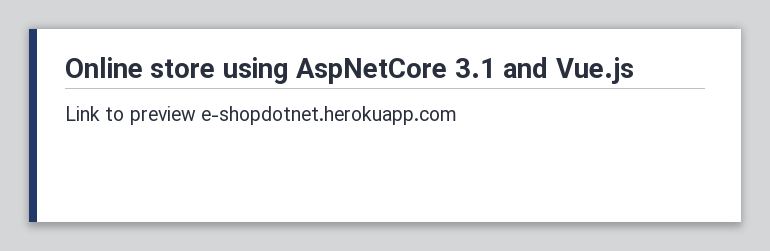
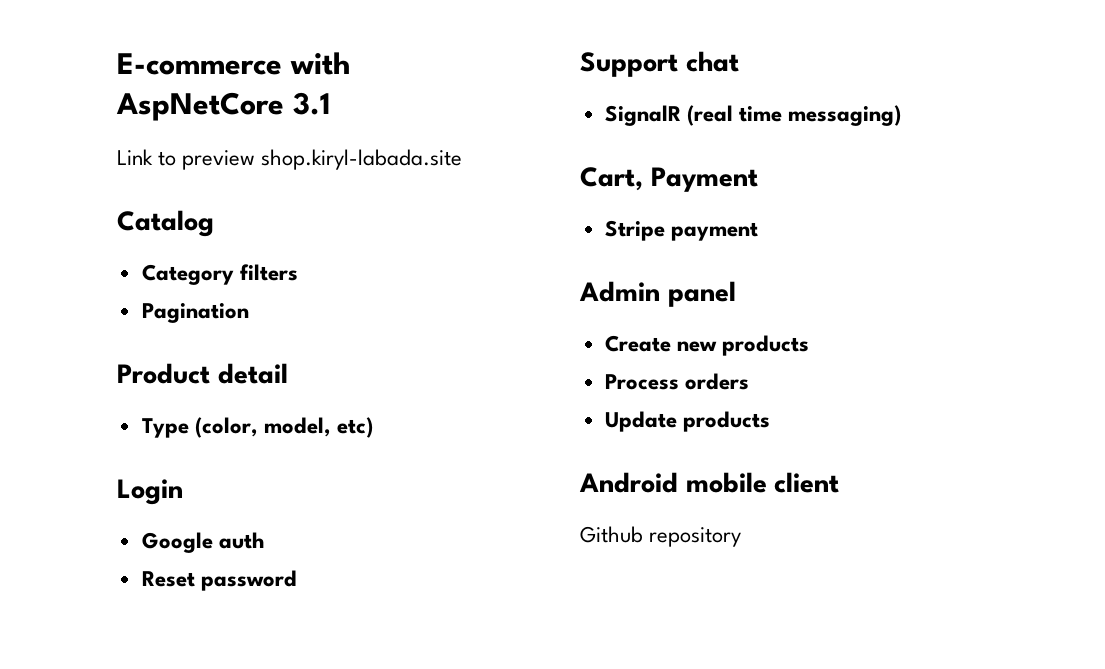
- Online store using AspNetCore 3.1 and Vue.js
+ E-commerce with AspNetCore 3.1
- Link to preview e-shopdotnet.herokuapp.com
+ Link to preview shop.kiryl-labada.site
+ Catalog
+ Category filters
+ Pagination
+ Product detail
+ Type (color, model, etc)
+ Login
+ Google auth
+ Reset password
+ Support chat
+ SignalR (real time messaging)
+ Cart, Payment
+ Stripe payment
+ Admin panel
+ Create new products
+ Process orders
+ Update products
+ Android mobile client
+ Github repository

